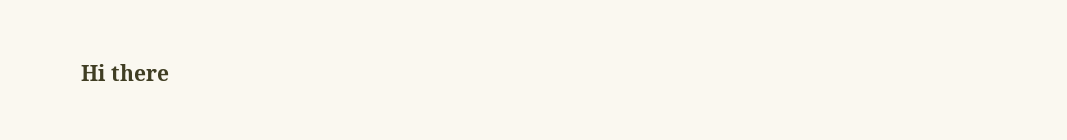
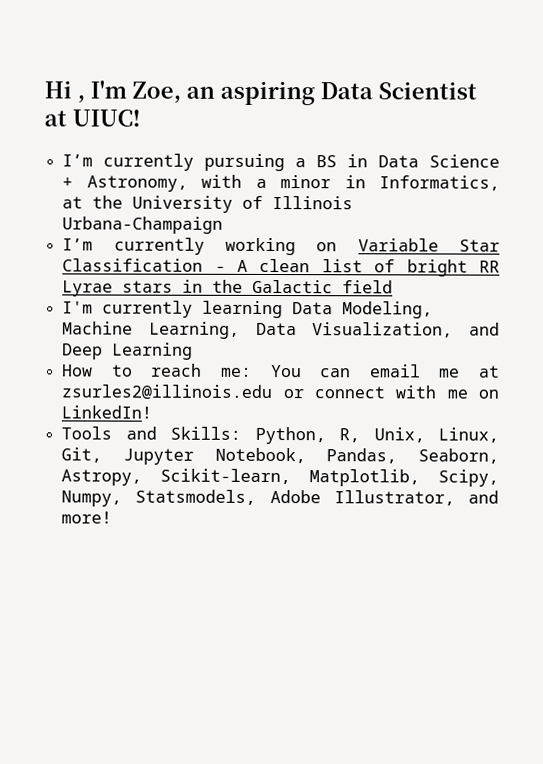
- Hi there
+ Hi , I'm Zoe, an aspiring Data Scientist at UIUC!
+ I’m currently pursuing a BS in Data Science + Astronomy, with a minor in Informatics, at the University of Illinois Urbana-Champaign
+ I’m currently working on Variable Star Classification - A clean list of bright RR Lyrae stars in the Galactic field
+ I'm currently learning Data Modeling, Machine Learning, Data Visualization, and Deep Learning
+ How to reach me: You can email me at zsurles2@illinois.edu or connect with me on LinkedIn!
+ Tools and Skills: Python, R, Unix, Linux, Git, Jupyter Notebook, Pandas, Seaborn, Astropy, Scikit-learn, Matplotlib, Scipy, Numpy, Statsmodels, Adobe Illustrator, and more!

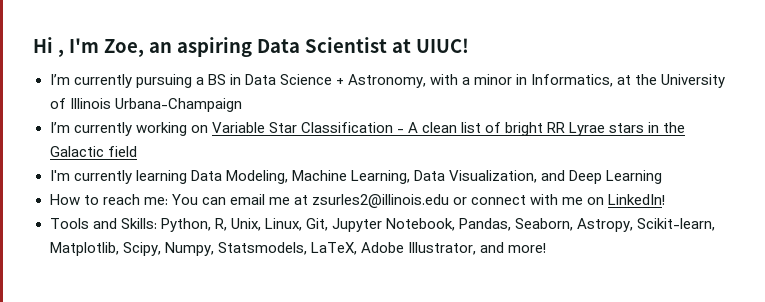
- Tools and Skills: Python, R, Unix, Linux, Git, Jupyter Notebook, Pandas, Seaborn, Astropy, Scikit-learn, Matplotlib, Scipy, Numpy, Statsmodels, Adobe Illustrator, and more!
+ Tools and Skills: Python, R, Unix, Linux, Git, Jupyter Notebook, Pandas, Seaborn, Astropy, Scikit-learn, Matplotlib, Scipy, Numpy, Statsmodels, LaTeX, Adobe Illustrator, and more!

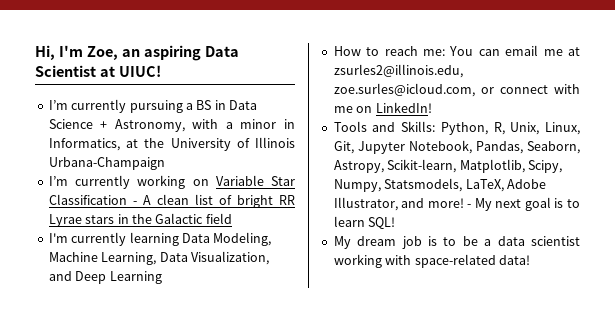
- Hi , I'm Zoe, an aspiring Data Scientist at UIUC!
+ Hi, I'm Zoe, an aspiring Data Scientist at UIUC!
- How to reach me: You can email me at zsurles2@illinois.edu or connect with me on LinkedIn!
+ How to reach me: You can email me at zsurles2@illinois.edu, zoe.surles@icloud.com, or connect with me on LinkedIn!
+ - My next goal is to learn SQL!
+ My dream job is to be a data scientist working with space-related data!

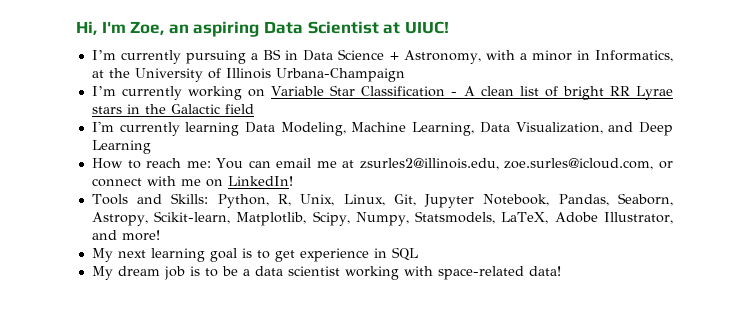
- Tools and Skills: Python, R, Unix, Linux, Git, Jupyter Notebook, Pandas, Seaborn, Astropy, Scikit-learn, Matplotlib, Scipy, Numpy, Statsmodels, LaTeX, Adobe Illustrator, and more! - My next goal is to learn SQL!
+ Tools and Skills: Python, R, Unix, Linux, Git, Jupyter Notebook, Pandas, Seaborn, Astropy, Scikit-learn, Matplotlib, Scipy, Numpy, Statsmodels, LaTeX, Adobe Illustrator, and more!
+ My next learning goal is to get experience in SQL

